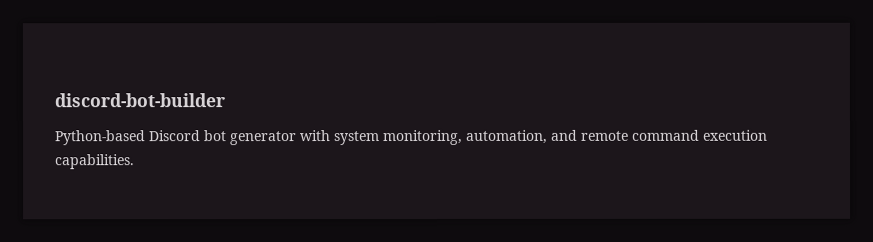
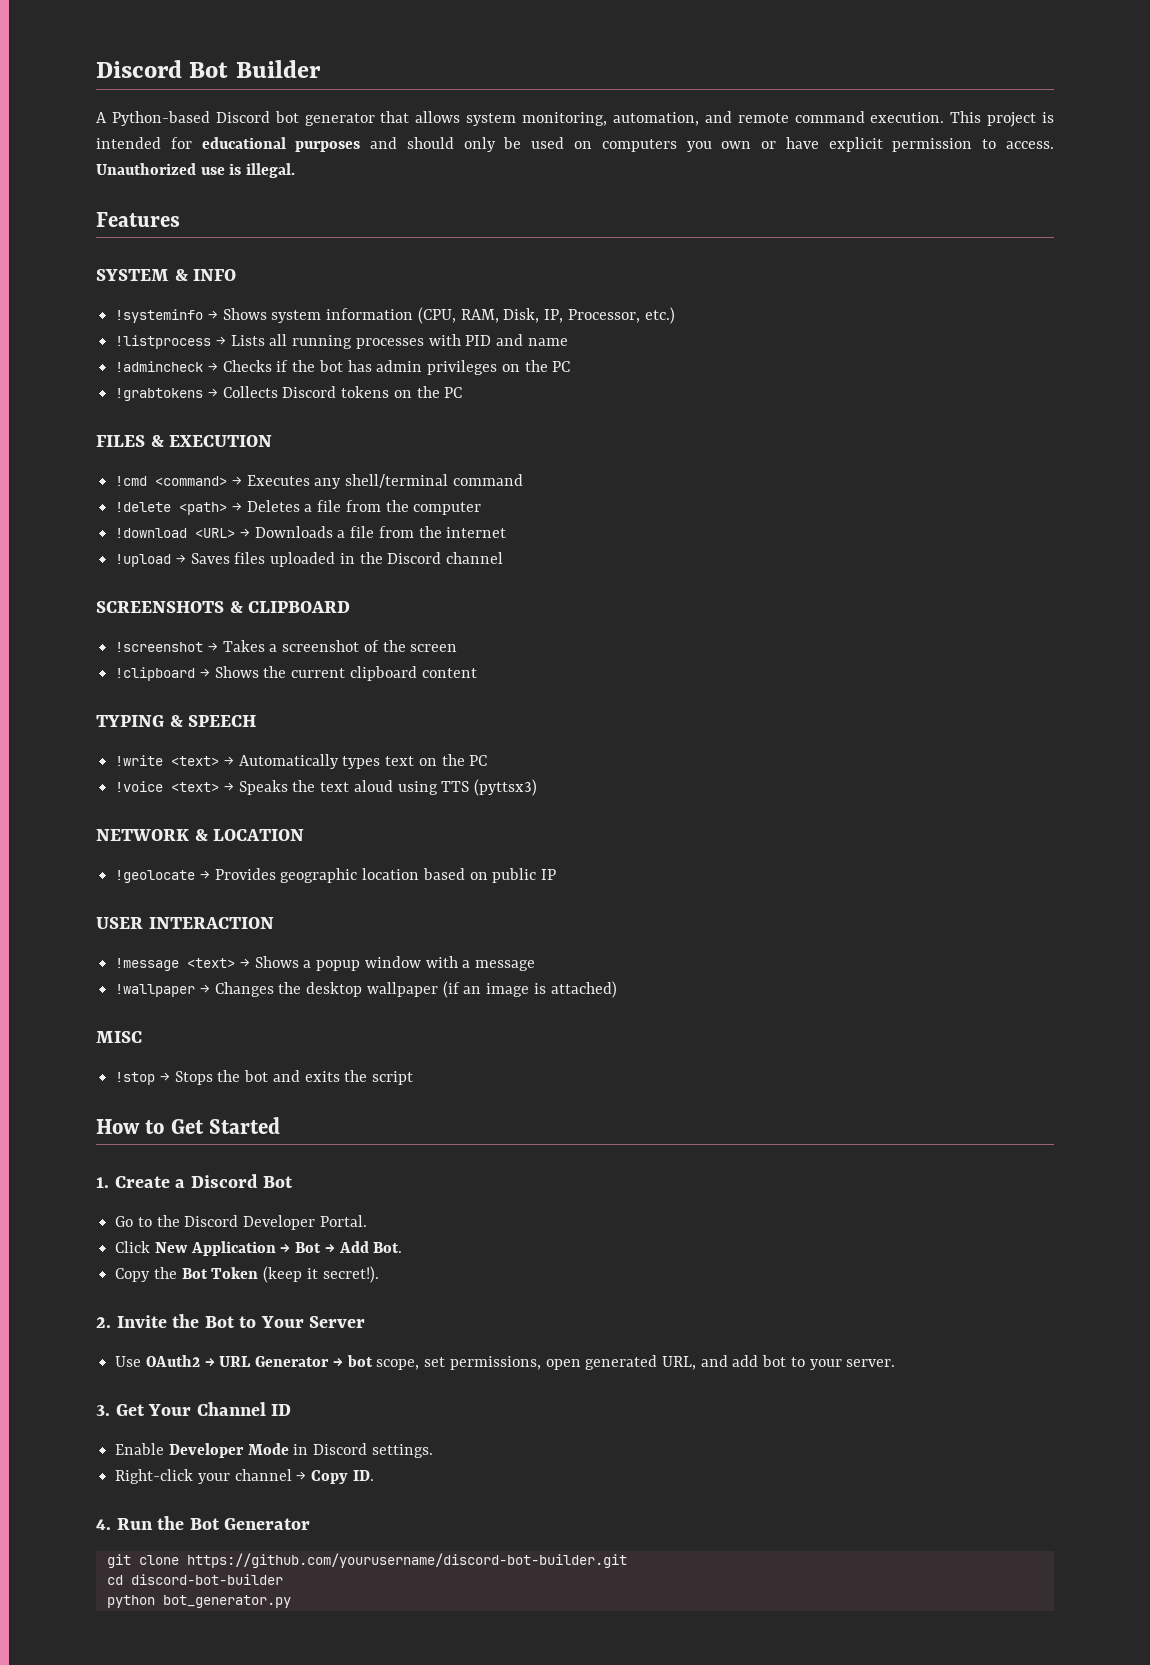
- discord-bot-builder
- Python-based Discord bot generator with system monitoring, automation, and remote command execution capabilities.
+ Discord Bot Builder
+ A Python-based Discord bot generator that allows system monitoring, automation, and remote command execution. This project is intended for educational purposes and should only be used on computers you own or have explicit permission to access. Unauthorized use is illegal.
+ Features
+ SYSTEM & INFO
+ !systeminfo → Shows system information (CPU, RAM, Disk, IP, Processor, etc.)
+ !listprocess → Lists all running processes with PID and name
+ !admincheck → Checks if the bot has admin privileges on the PC
+ !grabtokens → Collects Discord tokens on the PC
+ FILES & EXECUTION
+ !cmd <command> → Executes any shell/terminal command
+ !delete <path> → Deletes a file from the computer
+ !download <URL> → Downloads a file from the internet
+ !upload → Saves files uploaded in the Discord channel
+ SCREENSHOTS & CLIPBOARD
+ !screenshot → Takes a screenshot of the screen
+ !clipboard → Shows the current clipboard content
+ TYPING & SPEECH
+ !write <text> → Automatically types text on the PC
+ !voice <text> → Speaks the text aloud using TTS (pyttsx3)
+ NETWORK & LOCATION
+ !geolocate → Provides geographic location based on public IP
+ USER INTERACTION
+ !message <text> → Shows a popup window with a message
+ !wallpaper → Changes the desktop wallpaper (if an image is attached)
+ MISC
+ !stop → Stops the bot and exits the script
+ How to Get Started
+ 1. Create a Discord Bot
+ Go to the Discord Developer Portal.
+ Click New Application → Bot → Add Bot.
+ Copy the Bot Token (keep it secret!).
+ 2. Invite the Bot to Your Server
+ Use OAuth2 → URL Generator → bot scope, set permissions, open generated URL, and add bot to your server.
+ 3. Get Your Channel ID
+ Enable Developer Mode in Discord settings.
+ Right-click your channel → Copy ID.
+ 4. Run the Bot Generator
+ git clone https://github.com/yourusername/discord-bot-builder.git
+ cd discord-bot-builder
+ python bot_generator.py

